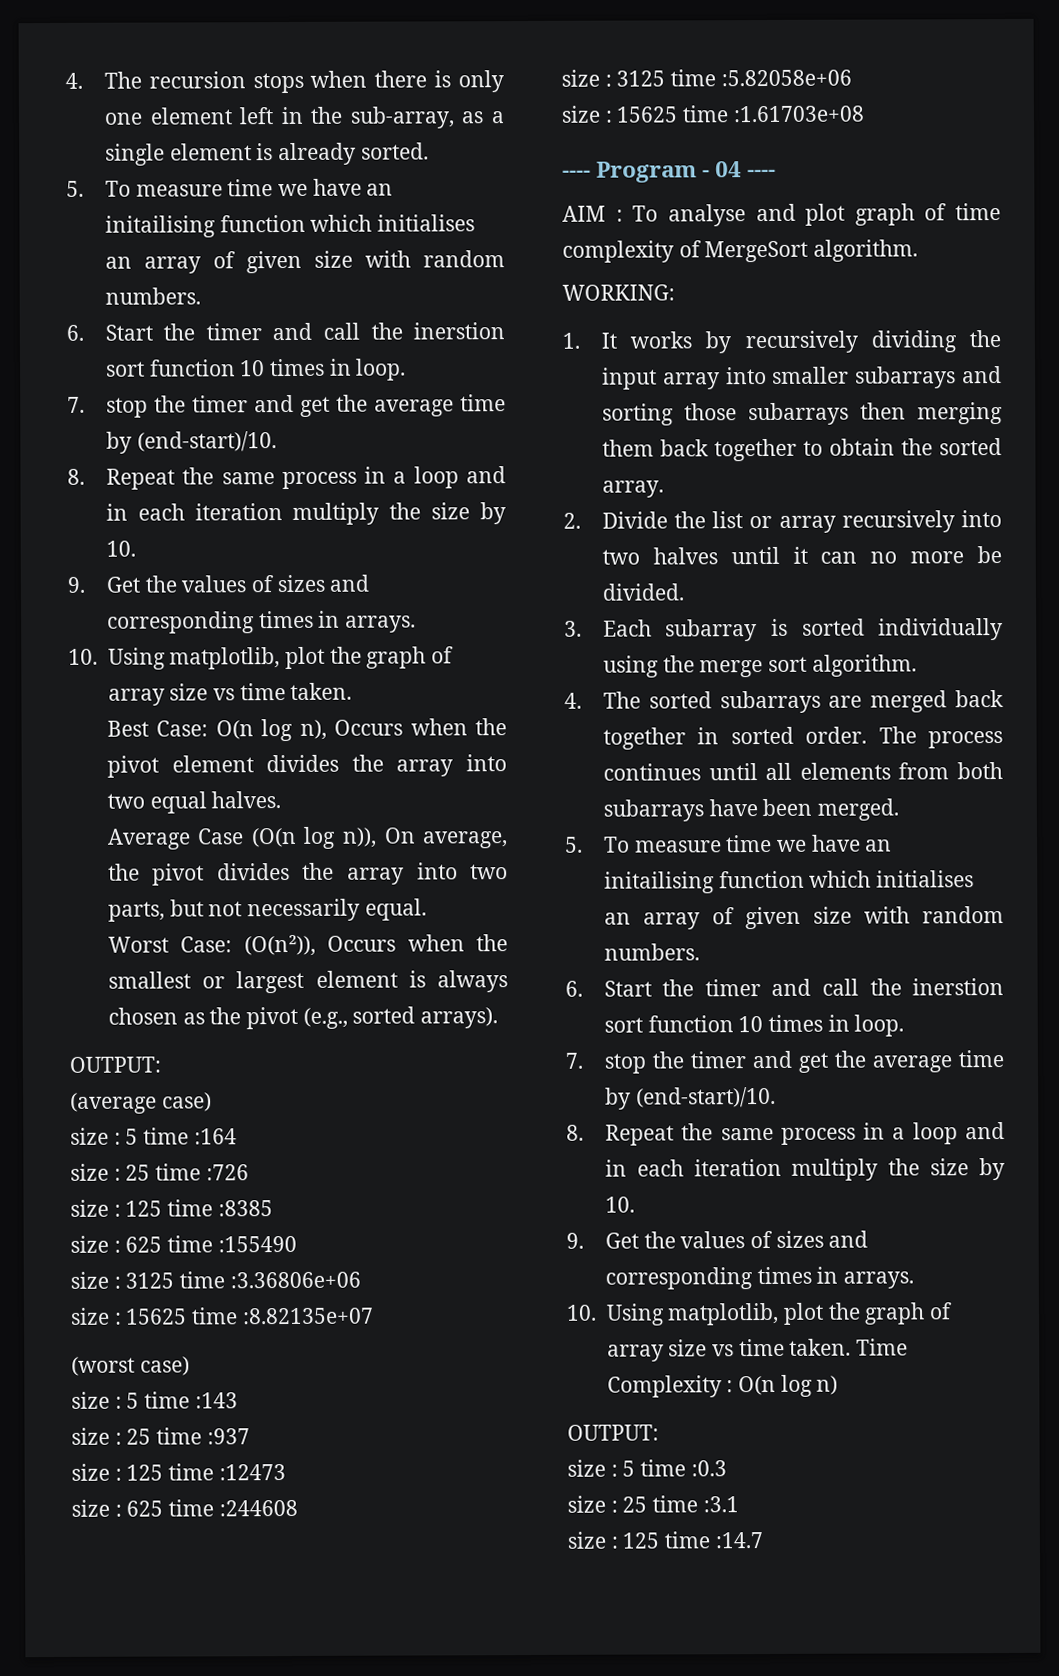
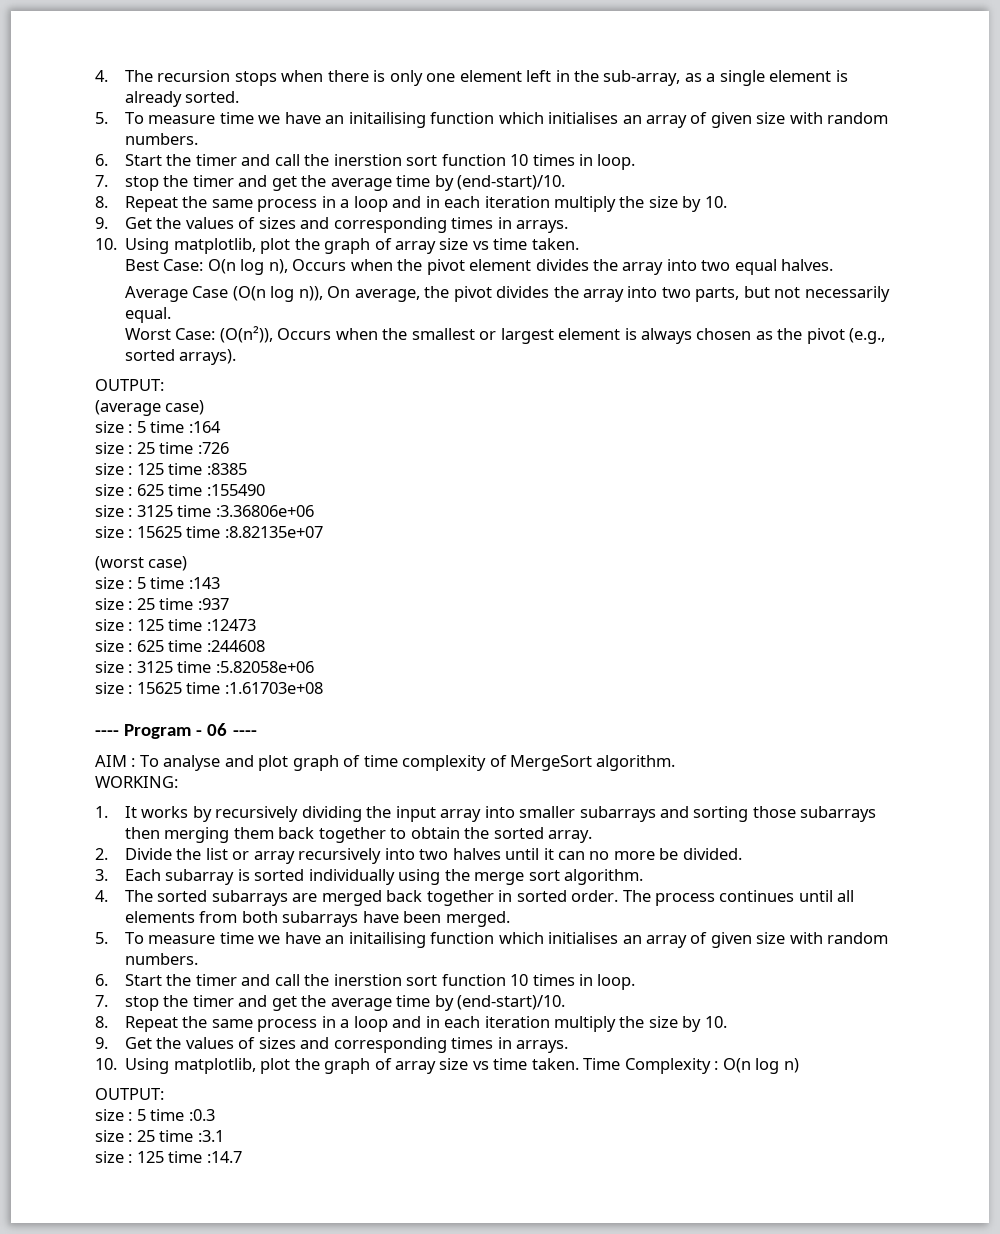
- ---- Program - 04 ----
+ ---- Program - 06 ----

